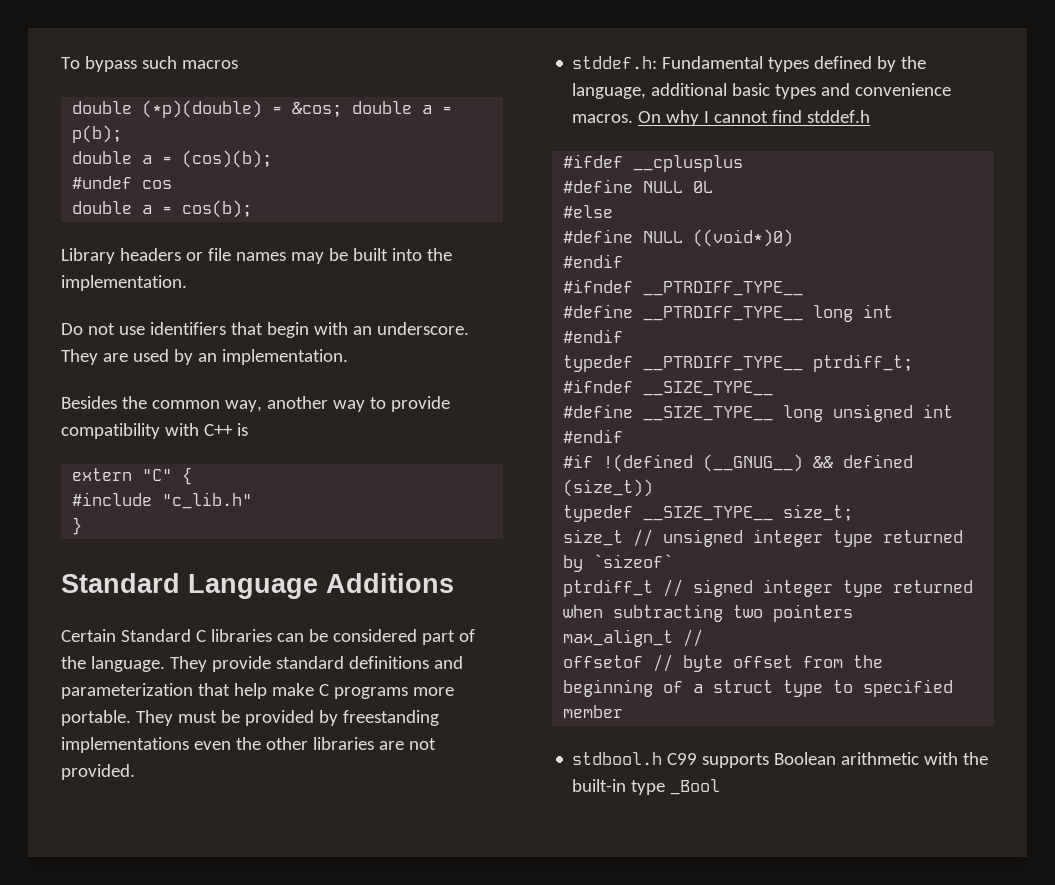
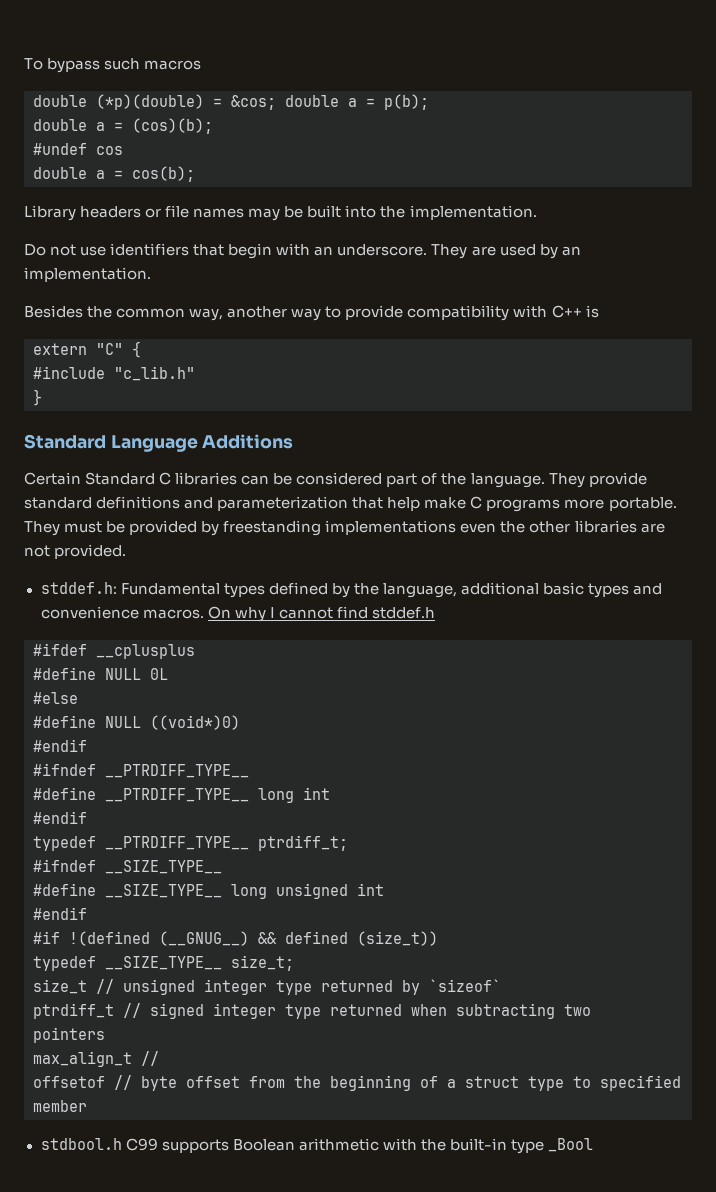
- ptrdiff_t // signed integer type returned when subtracting two pointers
+ ptrdiff_t // signed integer type returned when subtracting two
+ pointers

